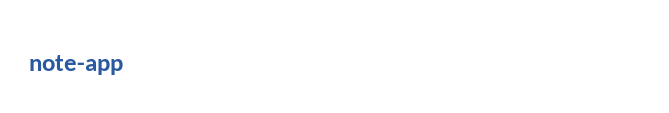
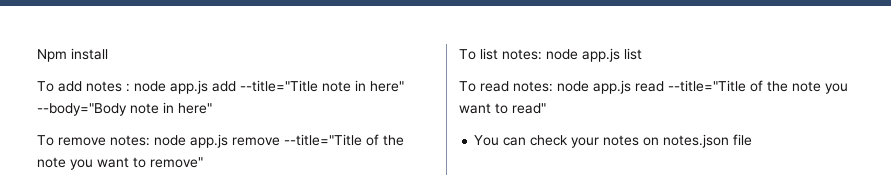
- note-app
+ Npm install
+ To add notes : node app.js add --title="Title note in here" --body="Body note in here"
+ To remove notes: node app.js remove --title="Title of the note you want to remove"
+ To list notes: node app.js list
+ To read notes: node app.js read --title="Title of the note you want to read"
+ You can check your notes on notes.json file

